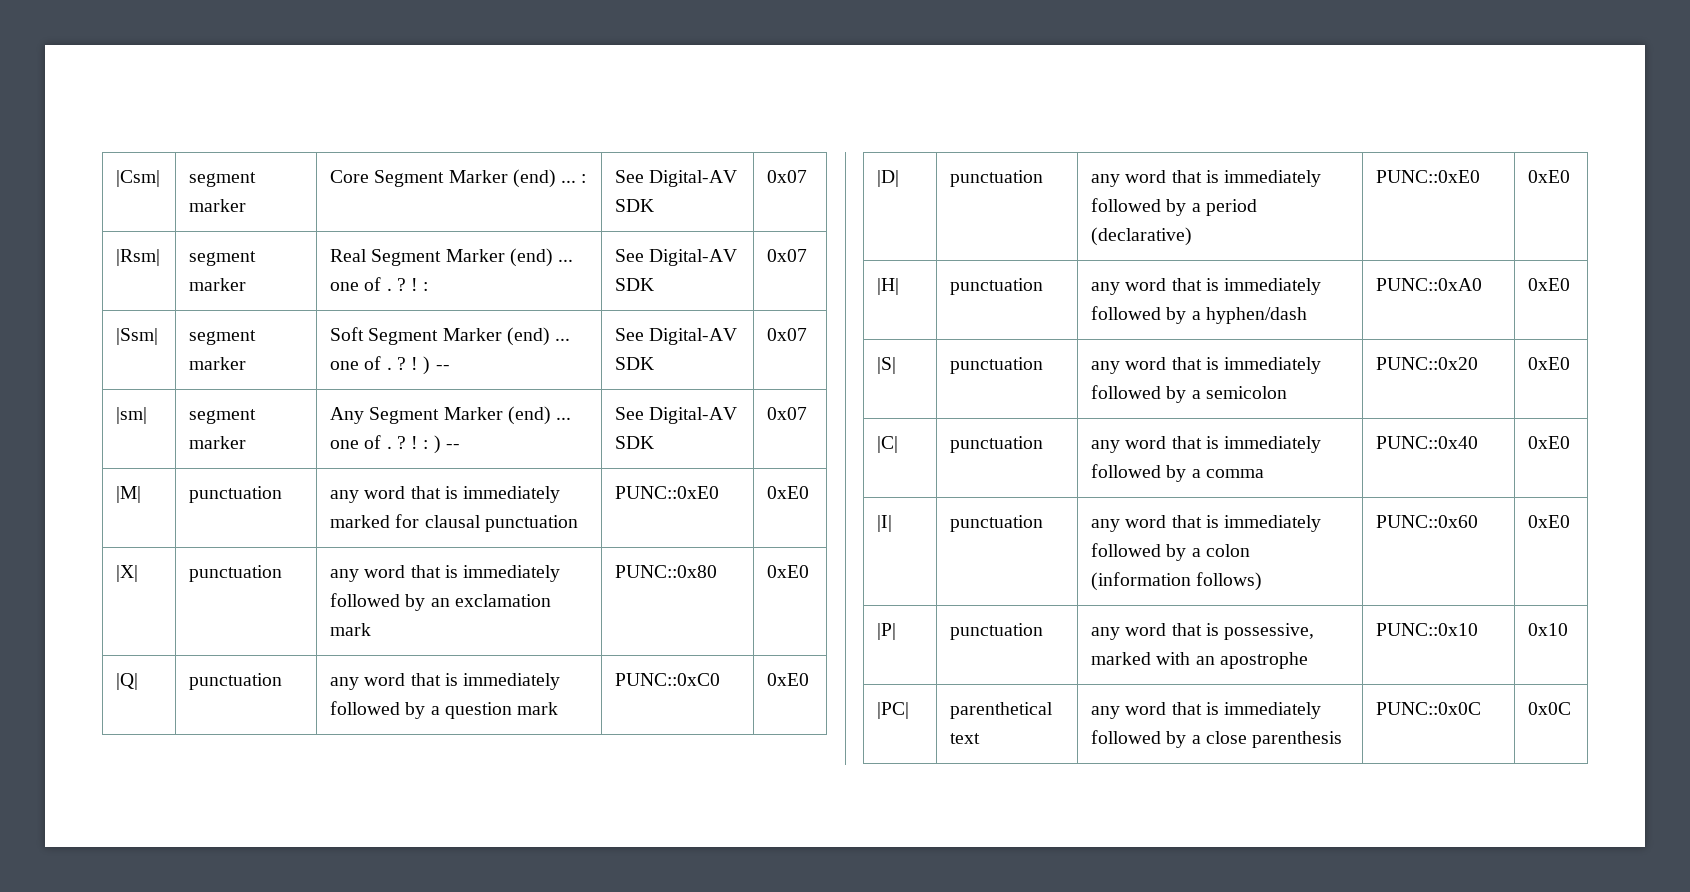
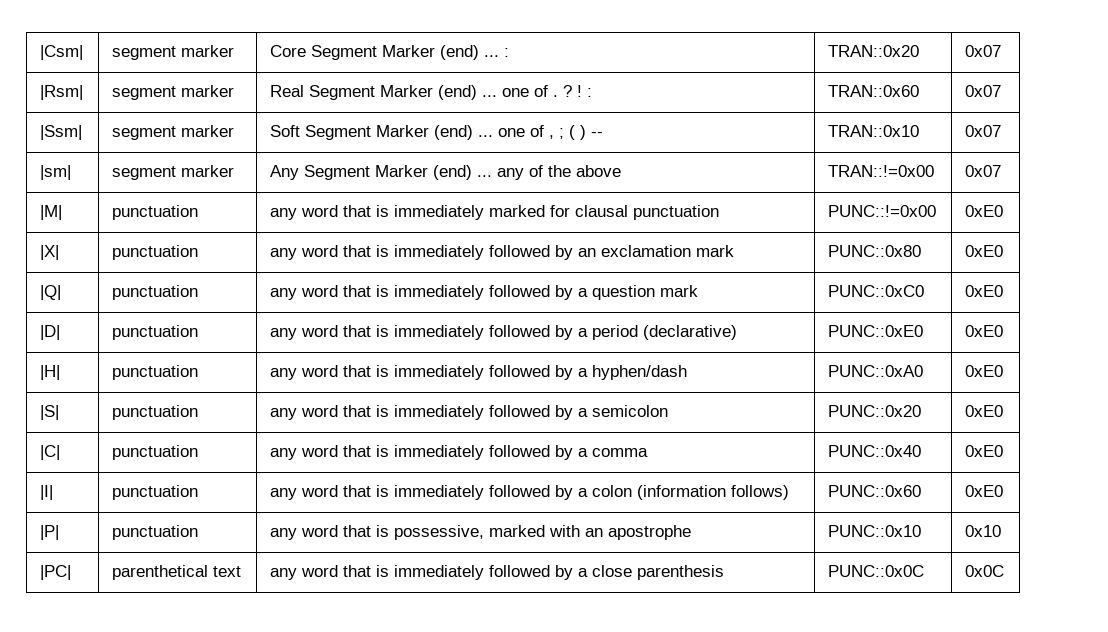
- |Csm| | segment marker | Core Segment Marker (end) ... : | See Digital-AV SDK | 0x07
+ |Csm| | segment marker | Core Segment Marker (end) ... : | TRAN::0x20 | 0x07
- |Rsm| | segment marker | Real Segment Marker (end) ... one of . ? ! : | See Digital-AV SDK | 0x07
+ |Rsm| | segment marker | Real Segment Marker (end) ... one of . ? ! : | TRAN::0x60 | 0x07
- |Ssm| | segment marker | Soft Segment Marker (end) ... one of . ? ! ) -- | See Digital-AV SDK | 0x07
+ |Ssm| | segment marker | Soft Segment Marker (end) ... one of , ; ( ) -- | TRAN::0x10 | 0x07
- |sm| | segment marker | Any Segment Marker (end) ... one of . ? ! : ) -- | See Digital-AV SDK | 0x07
+ |sm| | segment marker | Any Segment Marker (end) ... any of the above | TRAN::!=0x00 | 0x07
- |M| | punctuation | any word that is immediately marked for clausal punctuation | PUNC::0xE0 | 0xE0
+ |M| | punctuation | any word that is immediately marked for clausal punctuation | PUNC::!=0x00 | 0xE0

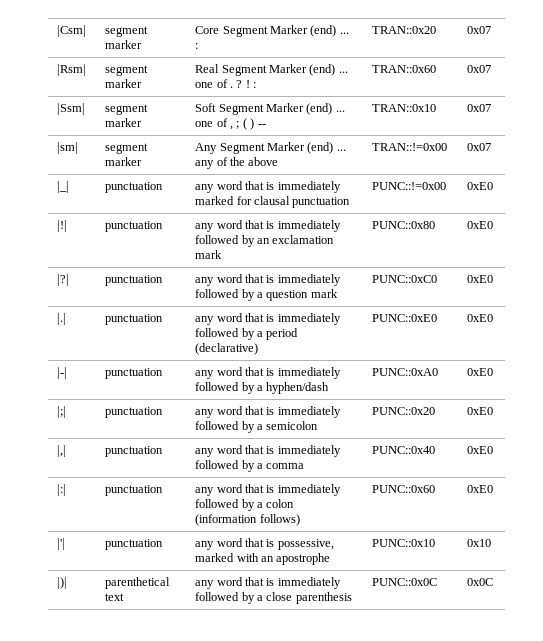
- |M| | punctuation | any word that is immediately marked for clausal punctuation | PUNC::!=0x00 | 0xE0
+ |_| | punctuation | any word that is immediately marked for clausal punctuation | PUNC::!=0x00 | 0xE0
- |X| | punctuation | any word that is immediately followed by an exclamation mark | PUNC::0x80 | 0xE0
+ |!| | punctuation | any word that is immediately followed by an exclamation mark | PUNC::0x80 | 0xE0
- |Q| | punctuation | any word that is immediately followed by a question mark | PUNC::0xC0 | 0xE0
+ |?| | punctuation | any word that is immediately followed by a question mark | PUNC::0xC0 | 0xE0
- |D| | punctuation | any word that is immediately followed by a period (declarative) | PUNC::0xE0 | 0xE0
+ |.| | punctuation | any word that is immediately followed by a period (declarative) | PUNC::0xE0 | 0xE0
- |H| | punctuation | any word that is immediately followed by a hyphen/dash | PUNC::0xA0 | 0xE0
+ |-| | punctuation | any word that is immediately followed by a hyphen/dash | PUNC::0xA0 | 0xE0
- |S| | punctuation | any word that is immediately followed by a semicolon | PUNC::0x20 | 0xE0
+ |;| | punctuation | any word that is immediately followed by a semicolon | PUNC::0x20 | 0xE0
- |C| | punctuation | any word that is immediately followed by a comma | PUNC::0x40 | 0xE0
+ |,| | punctuation | any word that is immediately followed by a comma | PUNC::0x40 | 0xE0
- |I| | punctuation | any word that is immediately followed by a colon (information follows) | PUNC::0x60 | 0xE0
+ |:| | punctuation | any word that is immediately followed by a colon (information follows) | PUNC::0x60 | 0xE0
- |P| | punctuation | any word that is possessive, marked with an apostrophe | PUNC::0x10 | 0x10
+ |'| | punctuation | any word that is possessive, marked with an apostrophe | PUNC::0x10 | 0x10
- |PC| | parenthetical text | any word that is immediately followed by a close parenthesis | PUNC::0x0C | 0x0C
+ |)| | parenthetical text | any word that is immediately followed by a close parenthesis | PUNC::0x0C | 0x0C

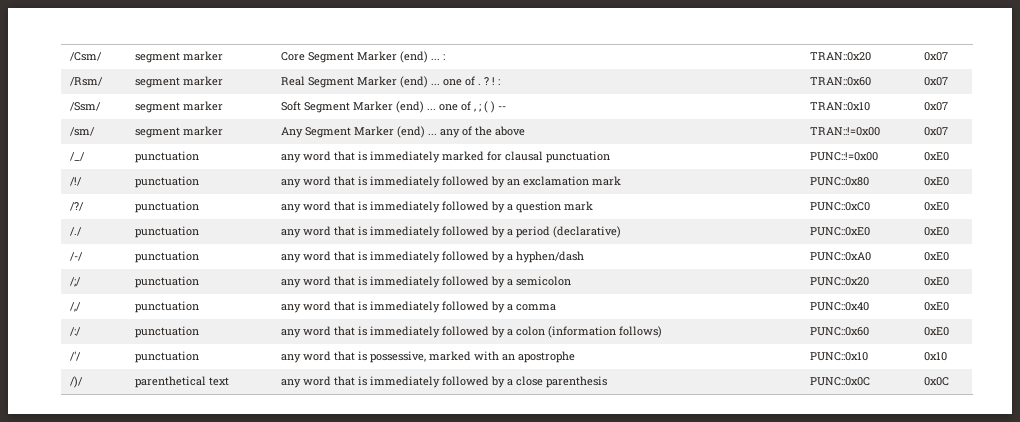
- |Csm| | segment marker | Core Segment Marker (end) ... : | TRAN::0x20 | 0x07
+ /Csm/ | segment marker | Core Segment Marker (end) ... : | TRAN::0x20 | 0x07
- |Rsm| | segment marker | Real Segment Marker (end) ... one of . ? ! : | TRAN::0x60 | 0x07
+ /Rsm/ | segment marker | Real Segment Marker (end) ... one of . ? ! : | TRAN::0x60 | 0x07
- |Ssm| | segment marker | Soft Segment Marker (end) ... one of , ; ( ) -- | TRAN::0x10 | 0x07
+ /Ssm/ | segment marker | Soft Segment Marker (end) ... one of , ; ( ) -- | TRAN::0x10 | 0x07
- |sm| | segment marker | Any Segment Marker (end) ... any of the above | TRAN::!=0x00 | 0x07
+ /sm/ | segment marker | Any Segment Marker (end) ... any of the above | TRAN::!=0x00 | 0x07
- |_| | punctuation | any word that is immediately marked for clausal punctuation | PUNC::!=0x00 | 0xE0
+ /_/ | punctuation | any word that is immediately marked for clausal punctuation | PUNC::!=0x00 | 0xE0
- |!| | punctuation | any word that is immediately followed by an exclamation mark | PUNC::0x80 | 0xE0
+ /!/ | punctuation | any word that is immediately followed by an exclamation mark | PUNC::0x80 | 0xE0
- |?| | punctuation | any word that is immediately followed by a question mark | PUNC::0xC0 | 0xE0
+ /?/ | punctuation | any word that is immediately followed by a question mark | PUNC::0xC0 | 0xE0
- |.| | punctuation | any word that is immediately followed by a period (declarative) | PUNC::0xE0 | 0xE0
+ /./ | punctuation | any word that is immediately followed by a period (declarative) | PUNC::0xE0 | 0xE0
- |-| | punctuation | any word that is immediately followed by a hyphen/dash | PUNC::0xA0 | 0xE0
+ /-/ | punctuation | any word that is immediately followed by a hyphen/dash | PUNC::0xA0 | 0xE0
- |;| | punctuation | any word that is immediately followed by a semicolon | PUNC::0x20 | 0xE0
+ /;/ | punctuation | any word that is immediately followed by a semicolon | PUNC::0x20 | 0xE0
- |,| | punctuation | any word that is immediately followed by a comma | PUNC::0x40 | 0xE0
+ /,/ | punctuation | any word that is immediately followed by a comma | PUNC::0x40 | 0xE0
- |:| | punctuation | any word that is immediately followed by a colon (information follows) | PUNC::0x60 | 0xE0
+ /:/ | punctuation | any word that is immediately followed by a colon (information follows) | PUNC::0x60 | 0xE0
- |'| | punctuation | any word that is possessive, marked with an apostrophe | PUNC::0x10 | 0x10
+ /'/ | punctuation | any word that is possessive, marked with an apostrophe | PUNC::0x10 | 0x10
- |)| | parenthetical text | any word that is immediately followed by a close parenthesis | PUNC::0x0C | 0x0C
+ /)/ | parenthetical text | any word that is immediately followed by a close parenthesis | PUNC::0x0C | 0x0C

